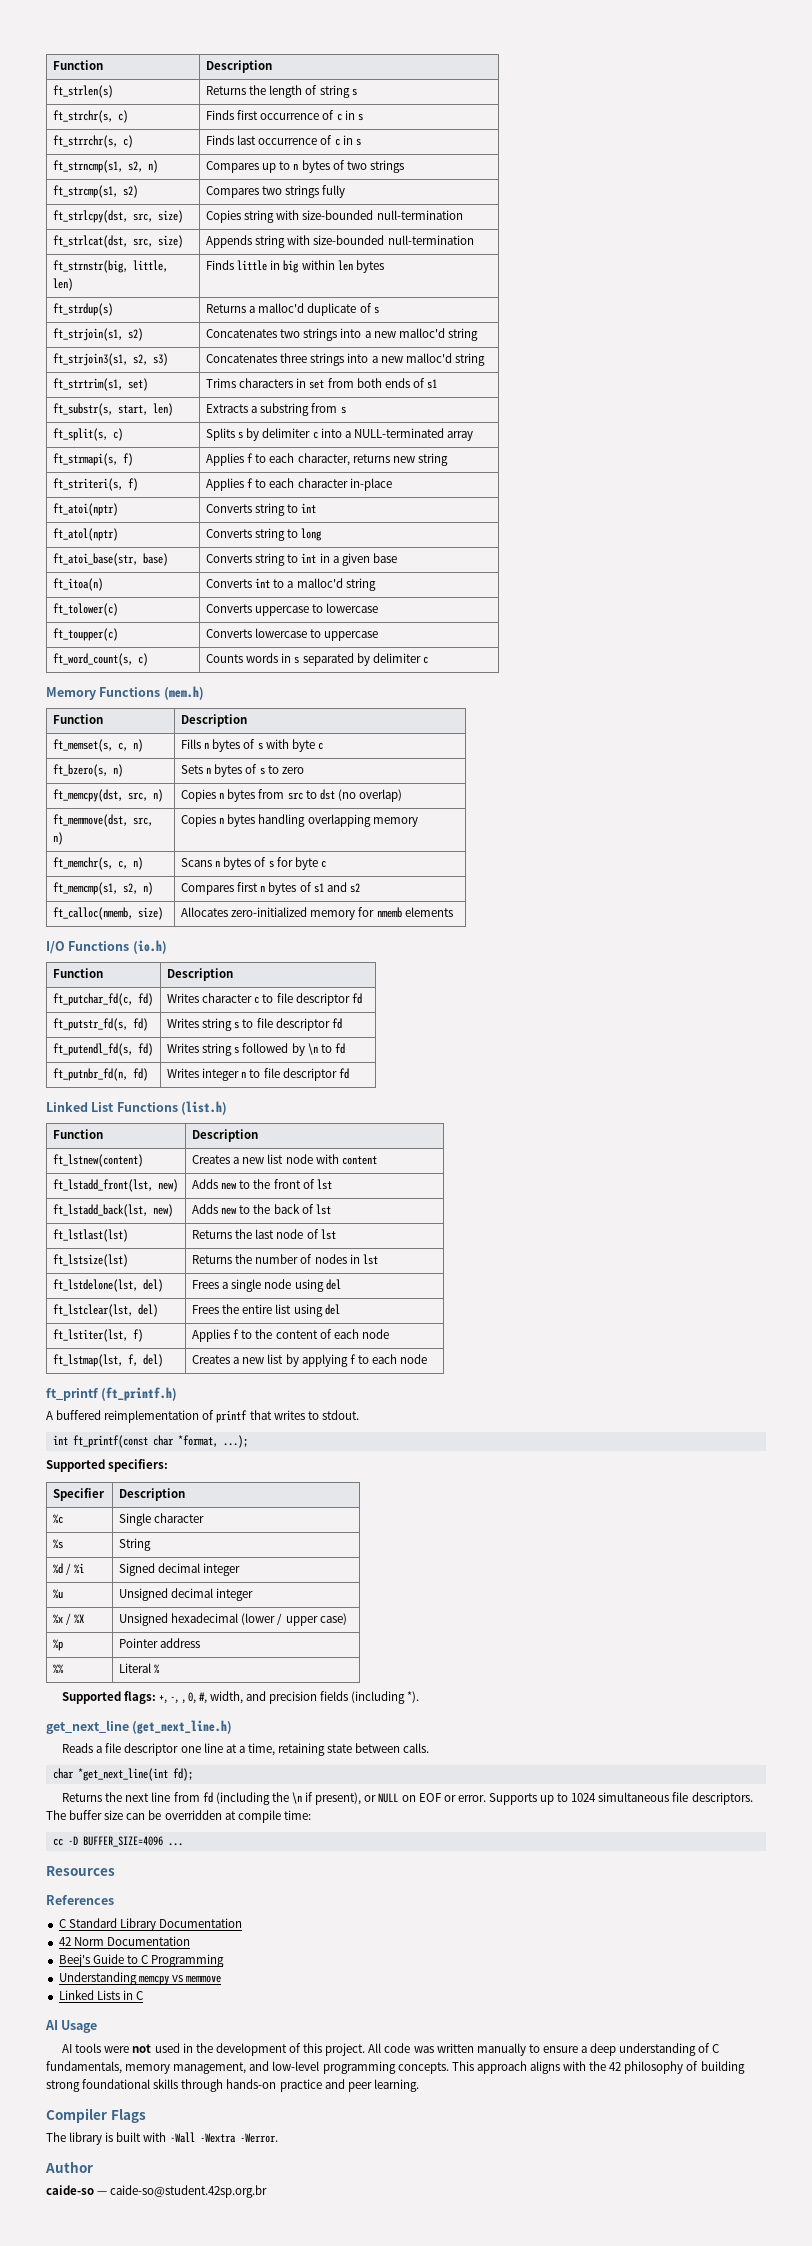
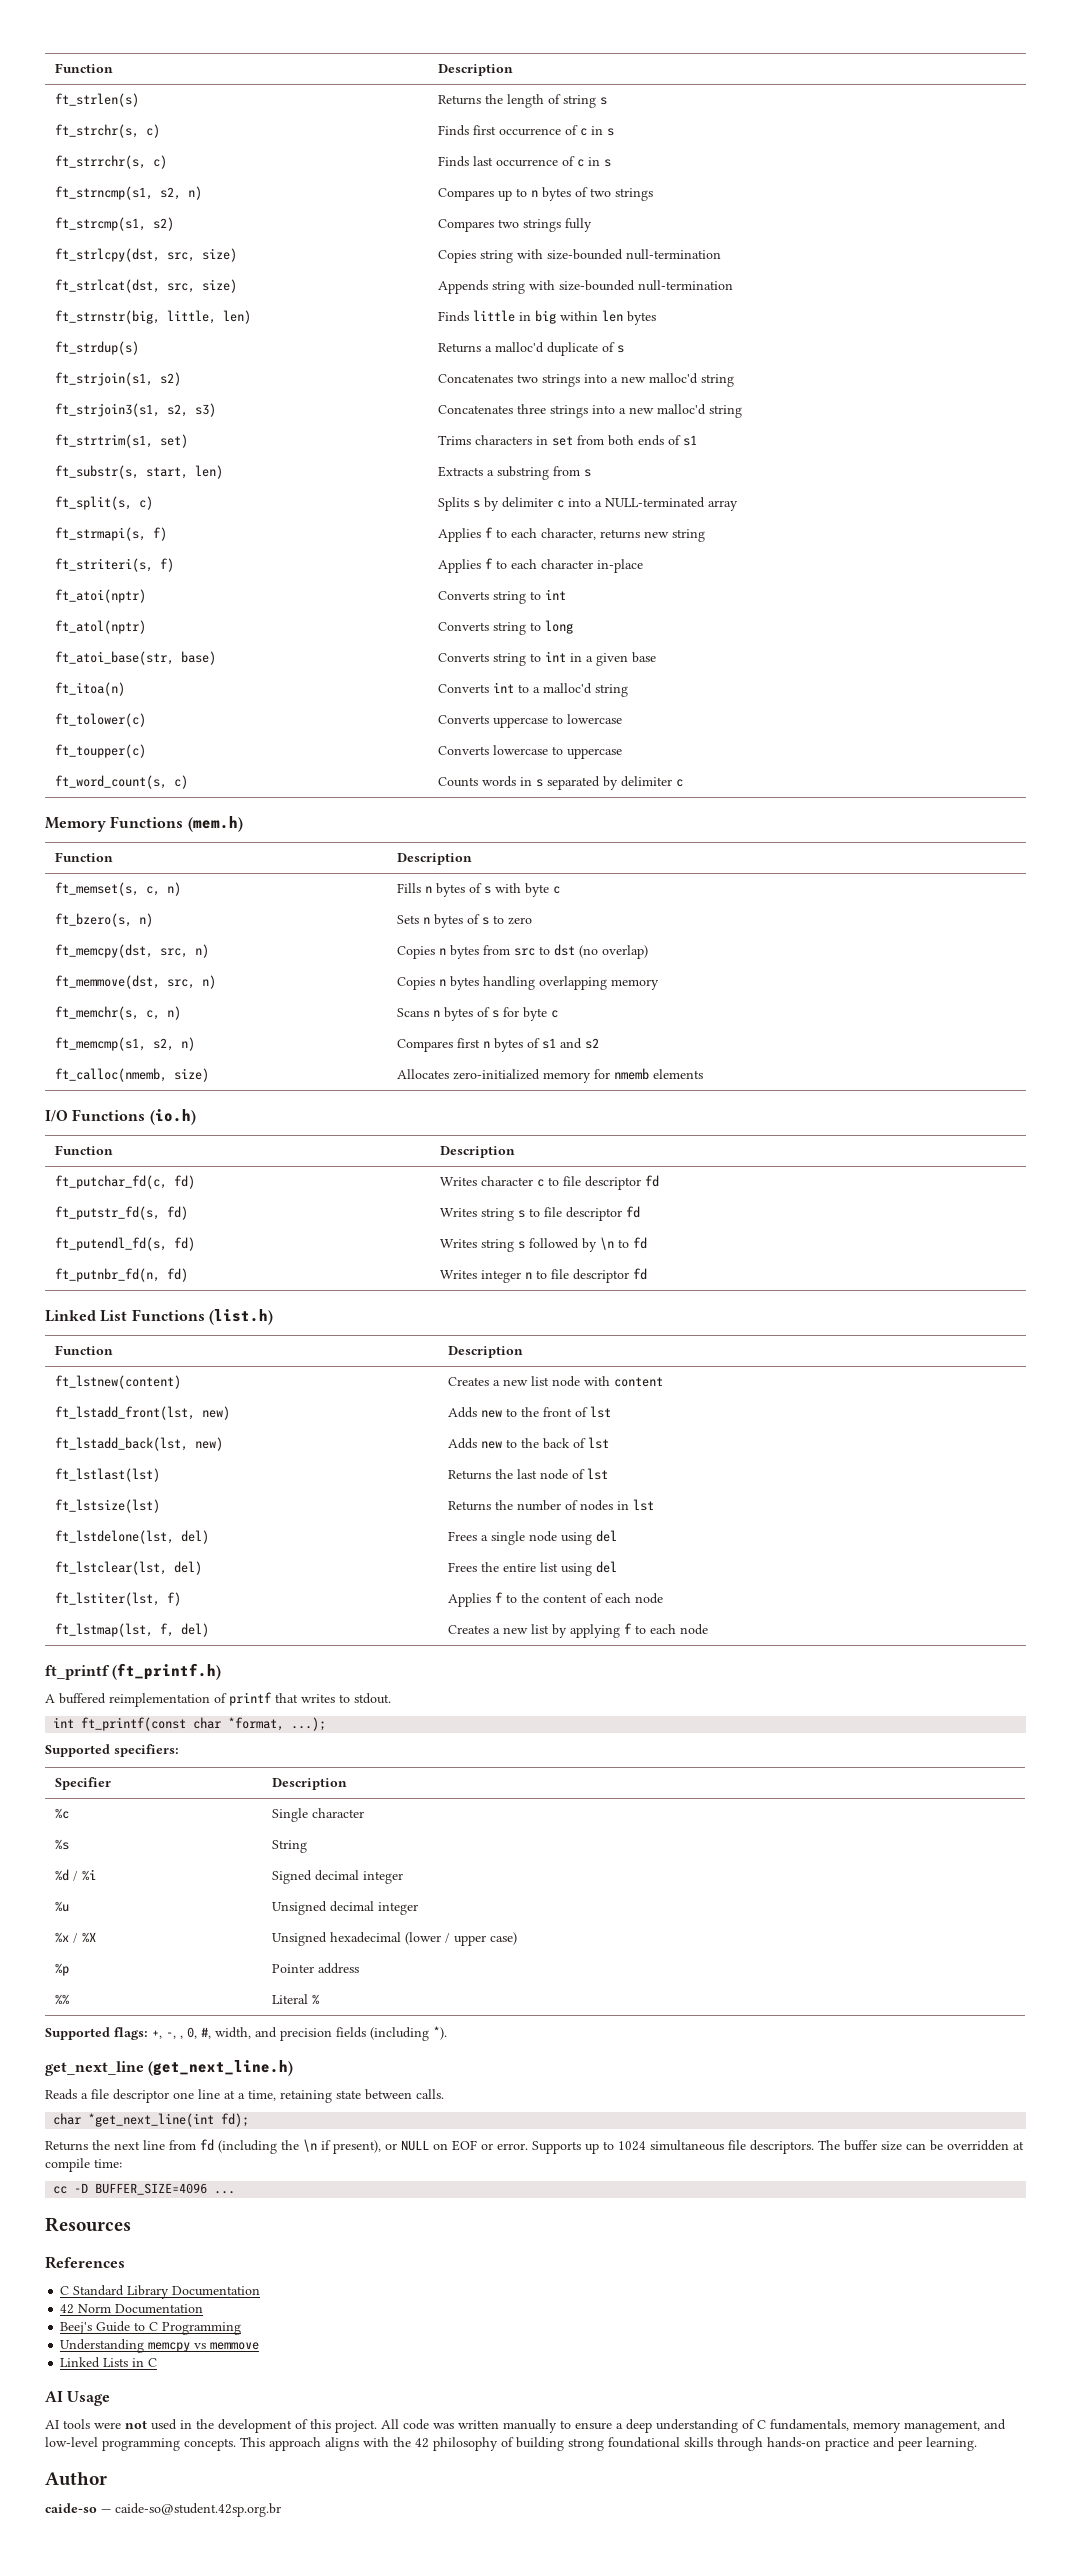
- Compiler Flags
- The library is built with -Wall -Wextra -Werror.

